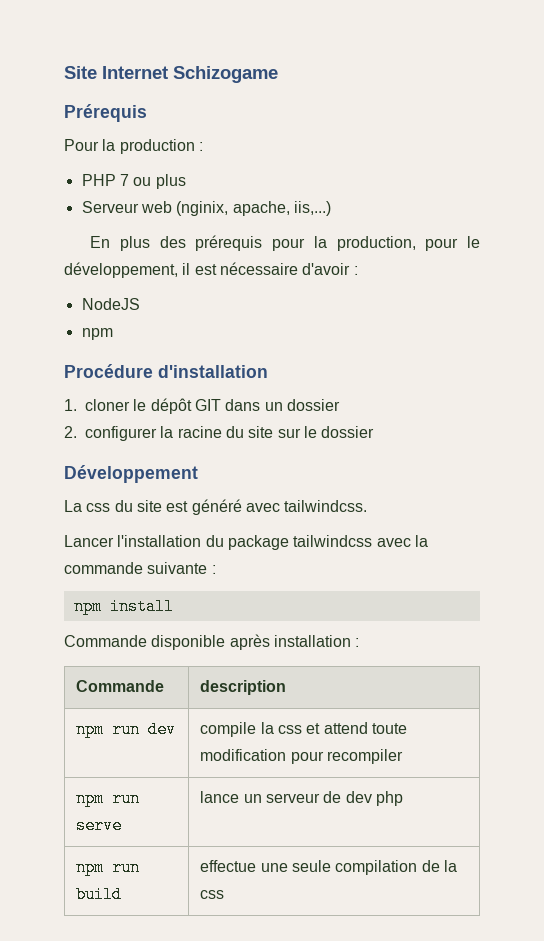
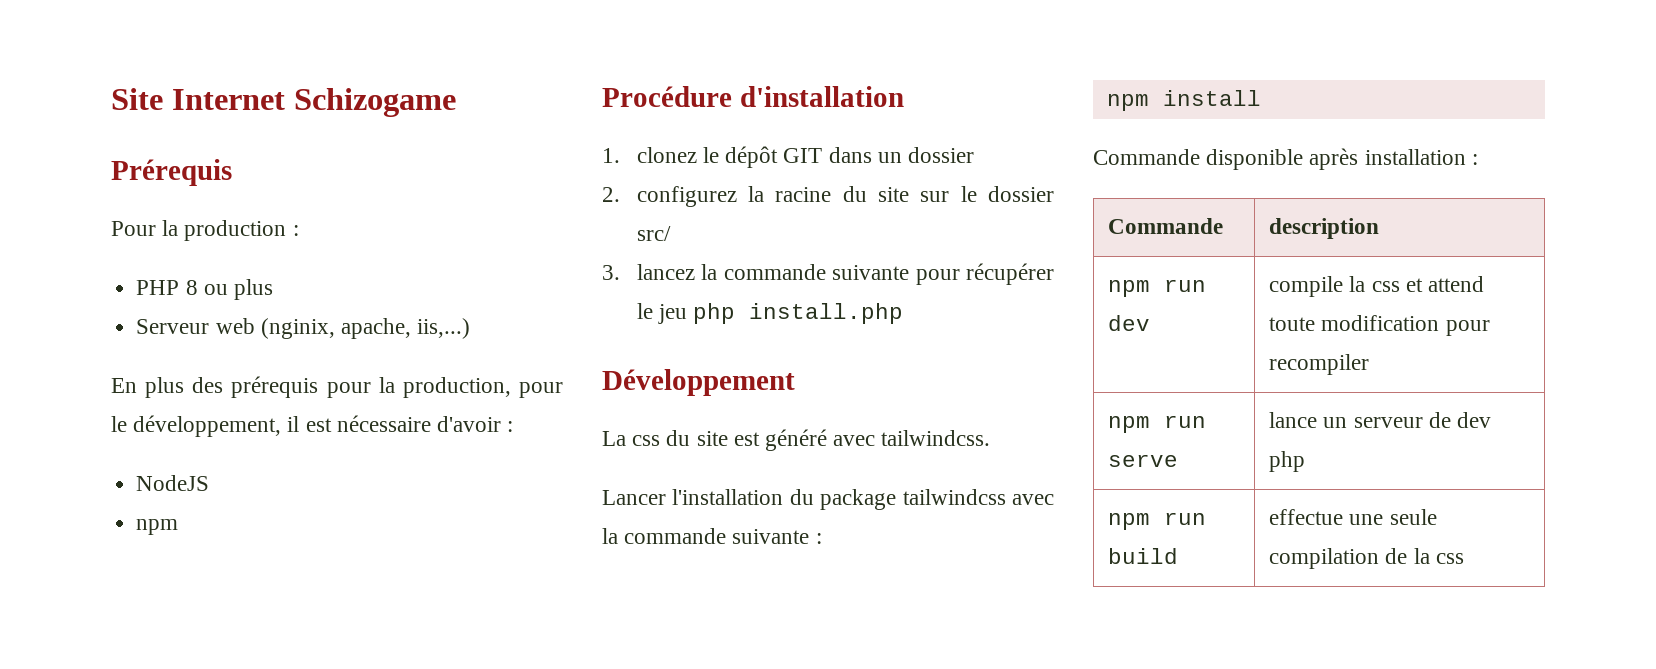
- PHP 7 ou plus
+ PHP 8 ou plus
- 1. cloner le dépôt GIT dans un dossier
+ 1. clonez le dépôt GIT dans un dossier
- 2. configurer la racine du site sur le dossier
+ 2. configurez la racine du site sur le dossier src/
+ 3. lancez la commande suivante pour récupérer le jeu php install.php

